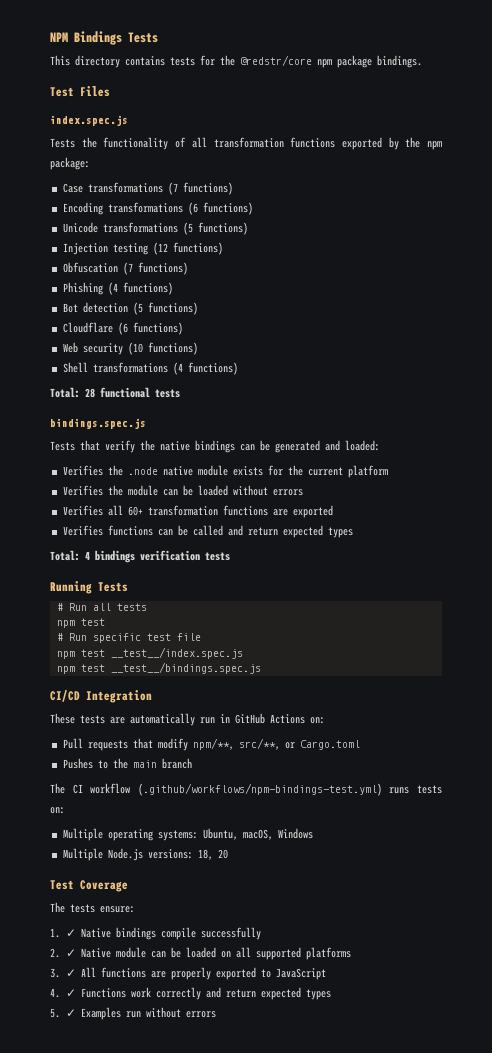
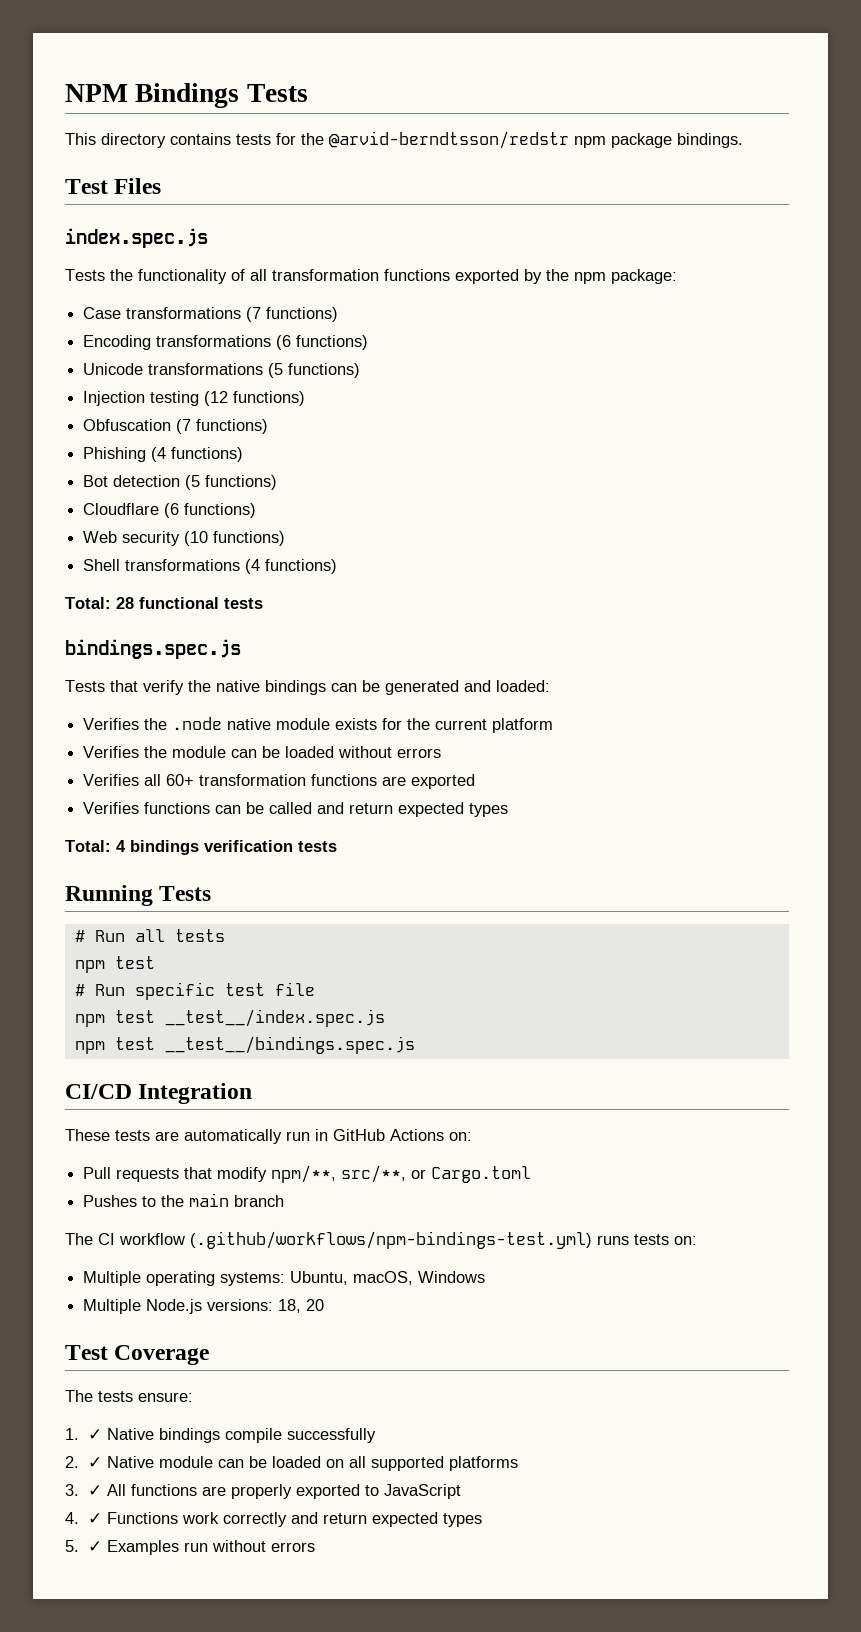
- This directory contains tests for the @redstr/core npm package bindings.
+ This directory contains tests for the @arvid-berndtsson/redstr npm package bindings.

